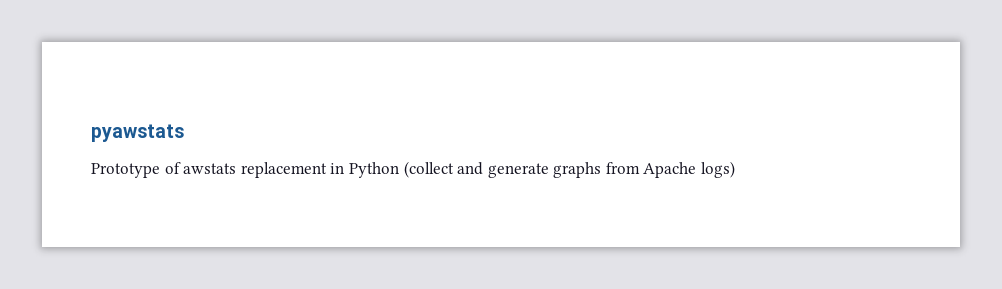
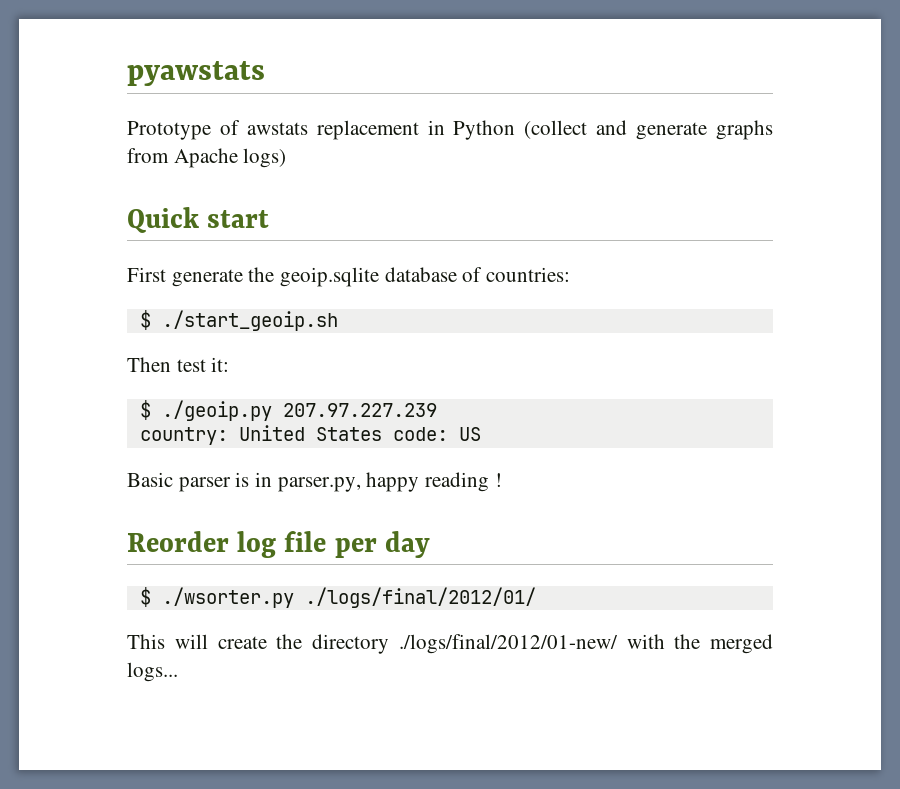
+ Quick start
+ First generate the geoip.sqlite database of countries:
+ $ ./start_geoip.sh
+ Then test it:
+ $ ./geoip.py 207.97.227.239
+ country: United States code: US
+ Basic parser is in parser.py, happy reading !
+ Reorder log file per day
+ $ ./wsorter.py ./logs/final/2012/01/
+ This will create the directory ./logs/final/2012/01-new/ with the merged logs...

